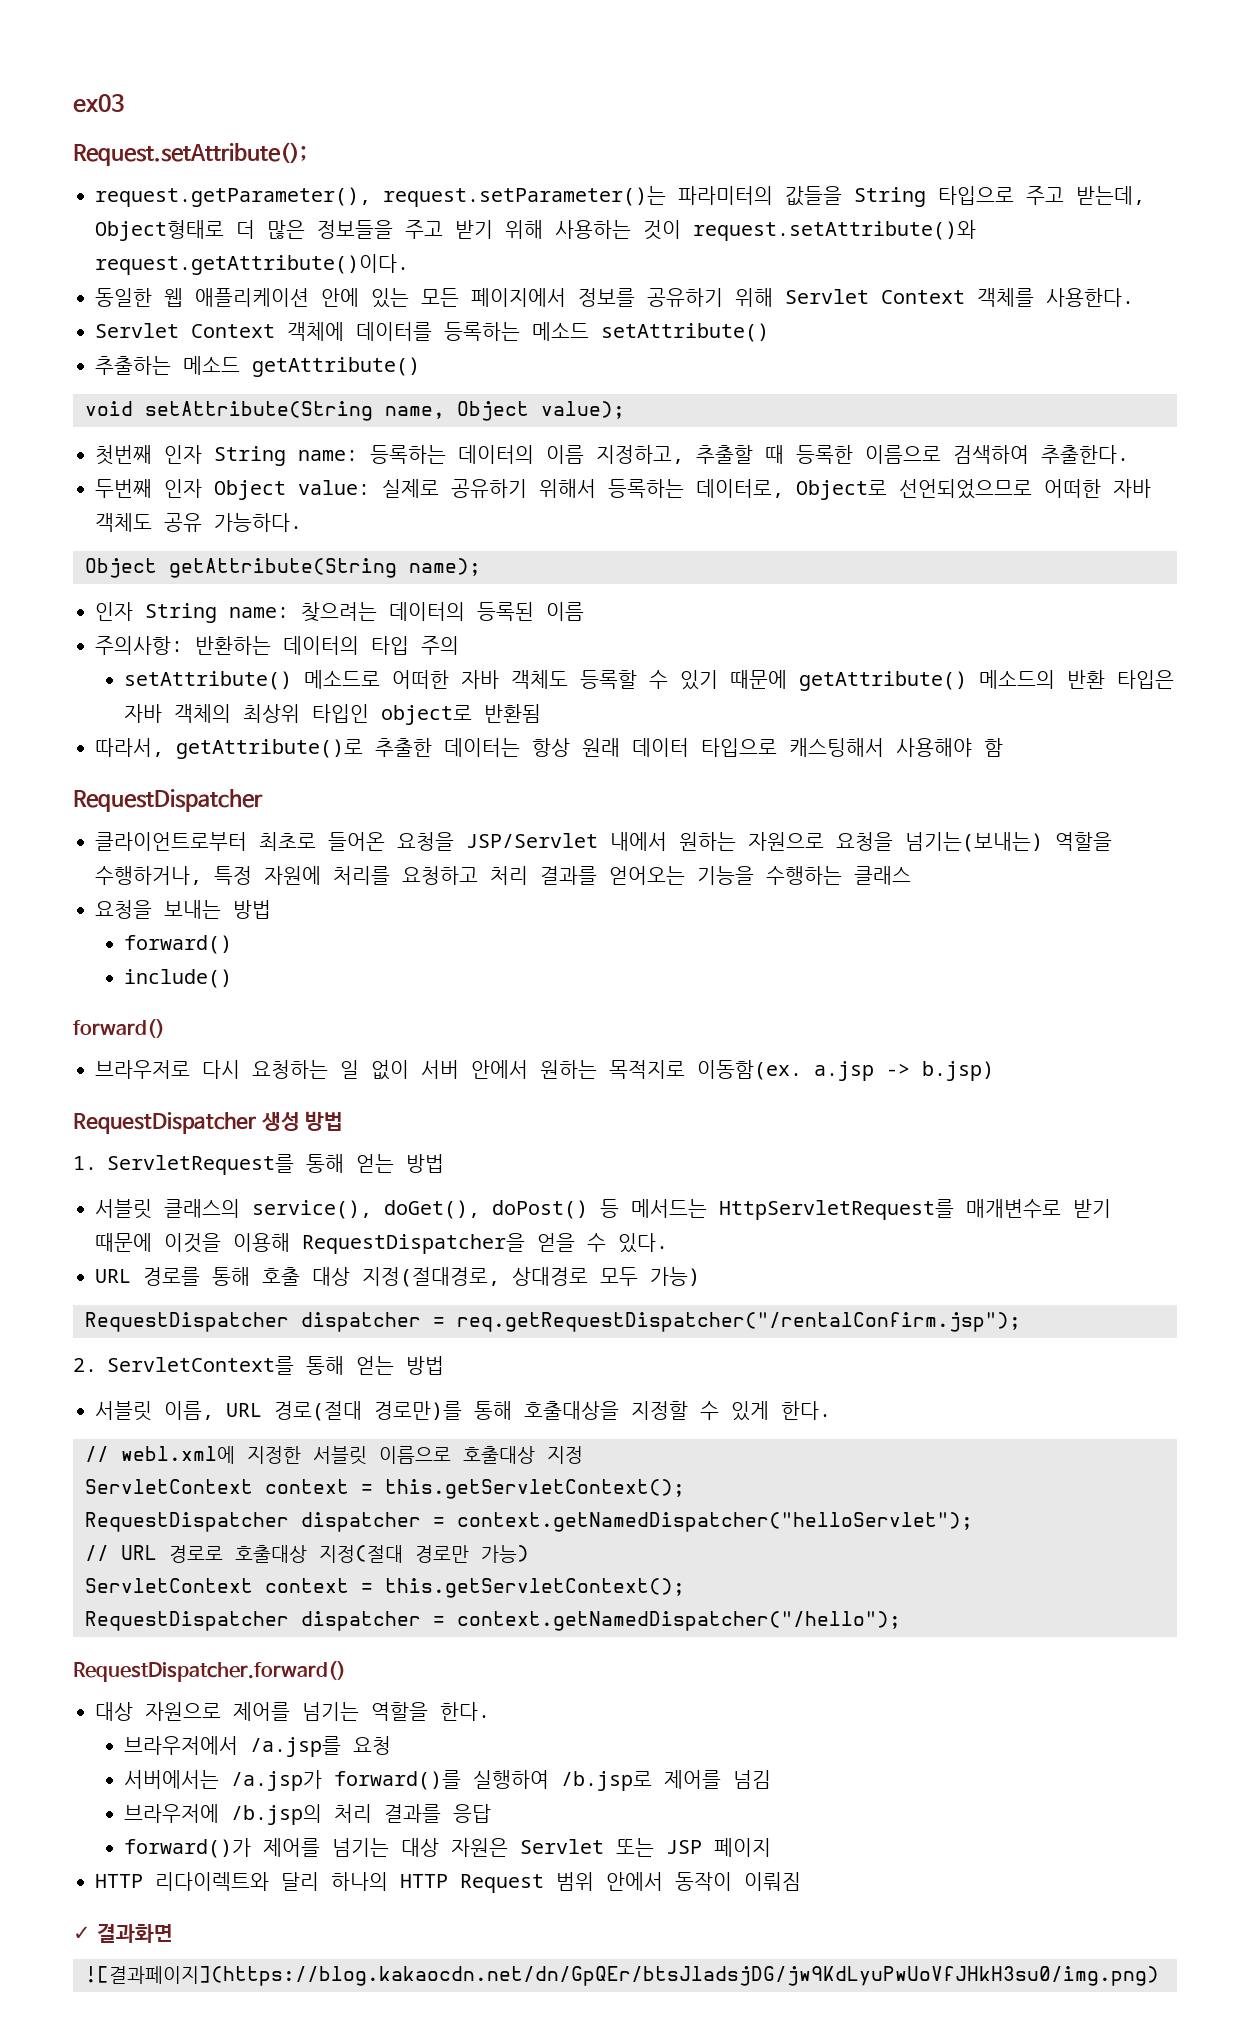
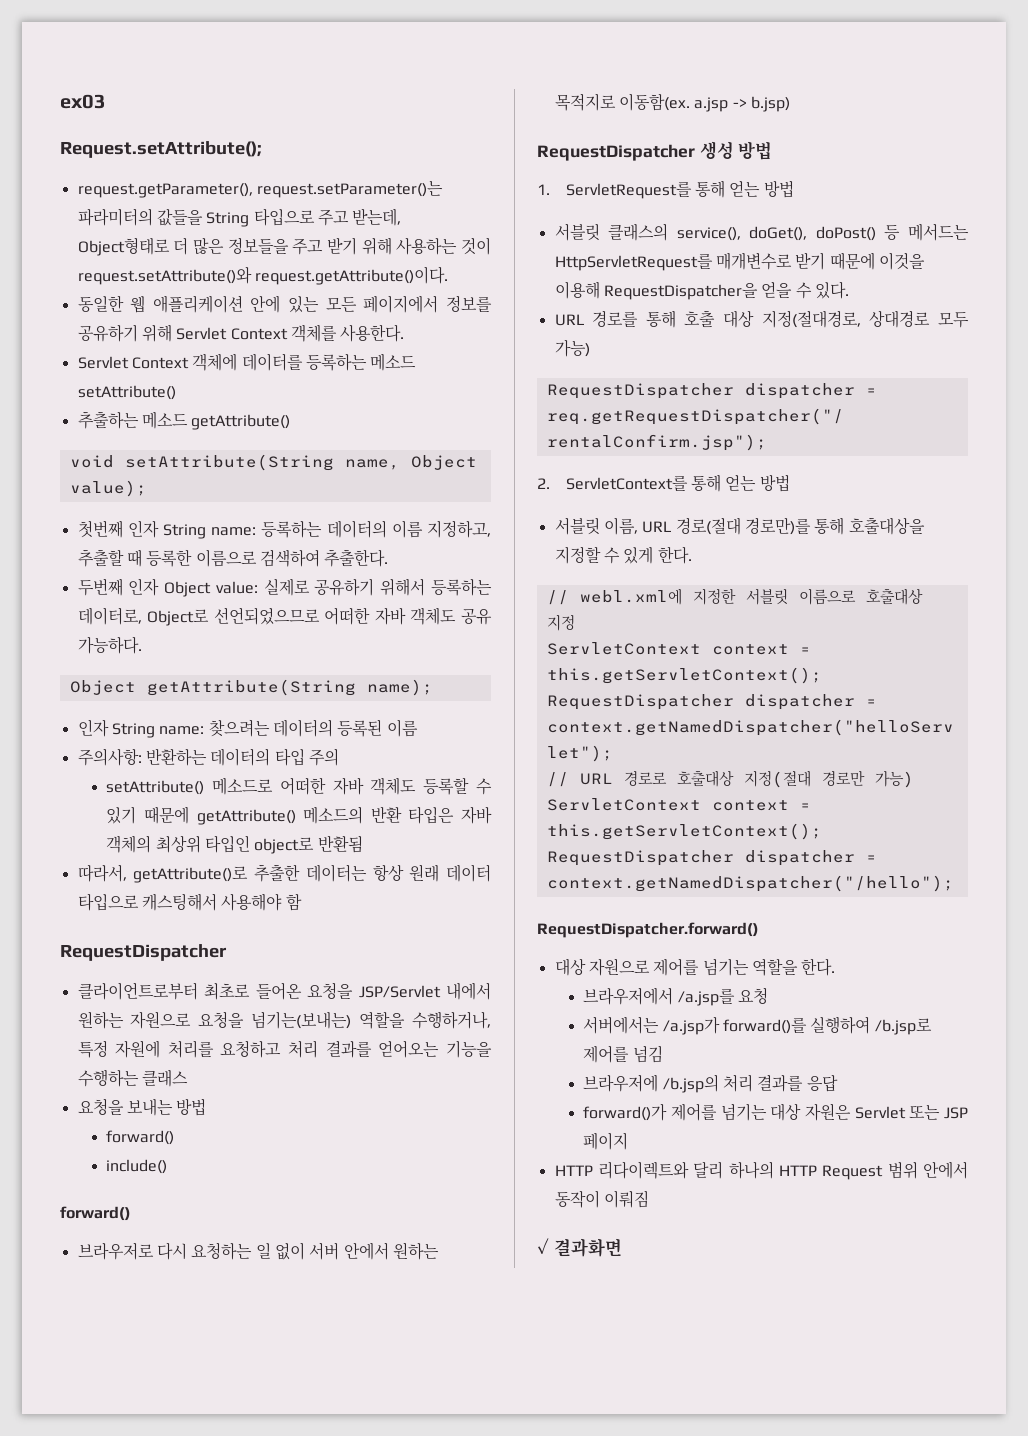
- ![결과페이지](https://blog.kakaocdn.net/dn/GpQEr/btsJladsjDG/jw9KdLyuPwUoVfJHkH3su0/img.png)

